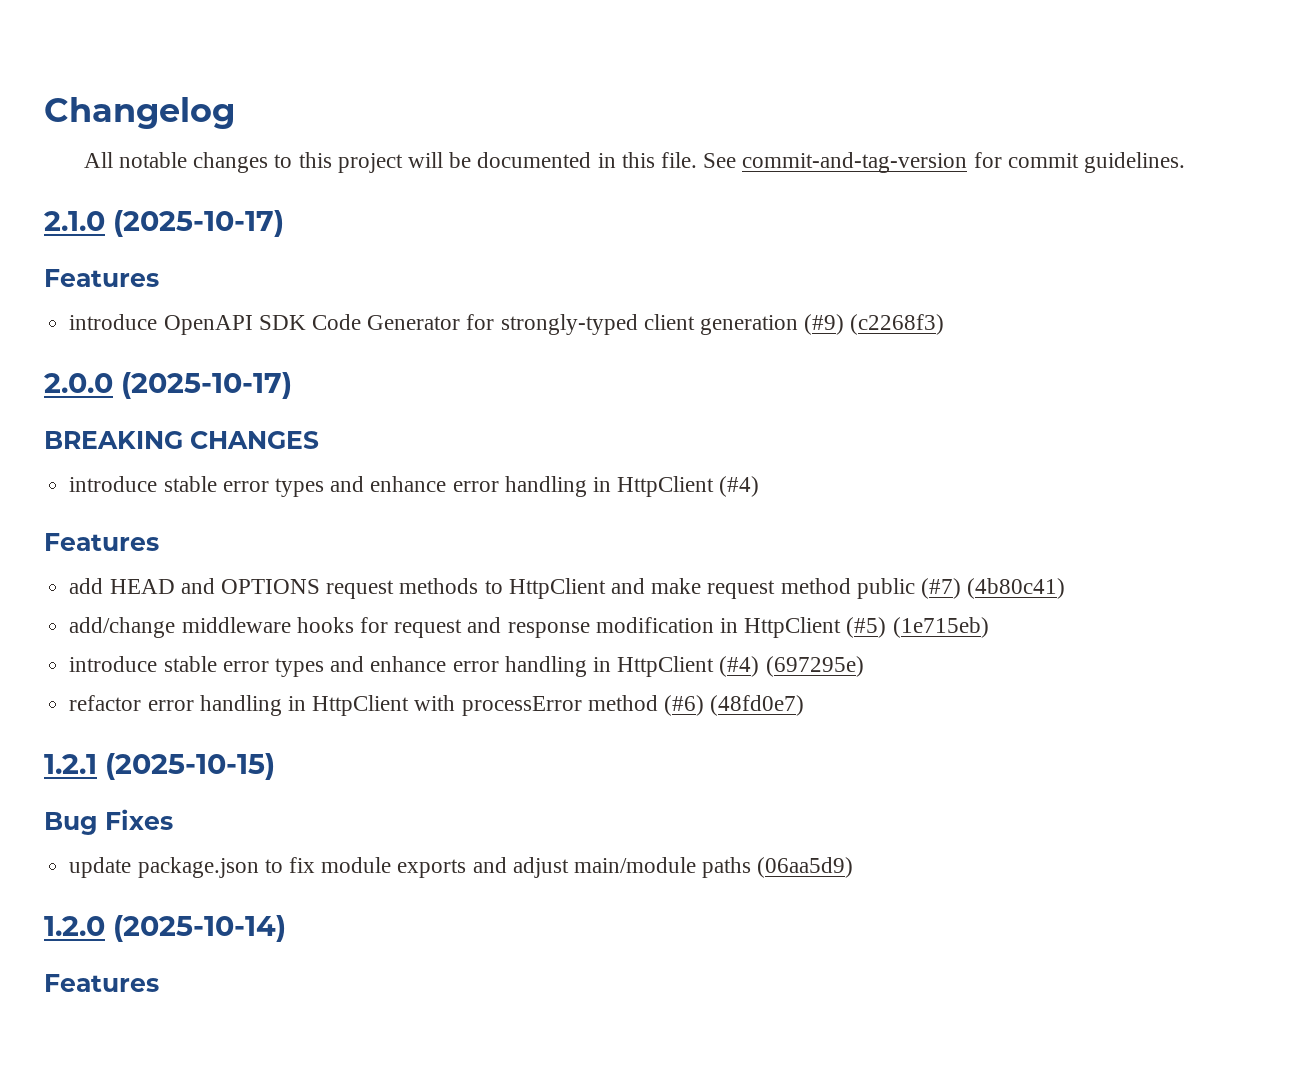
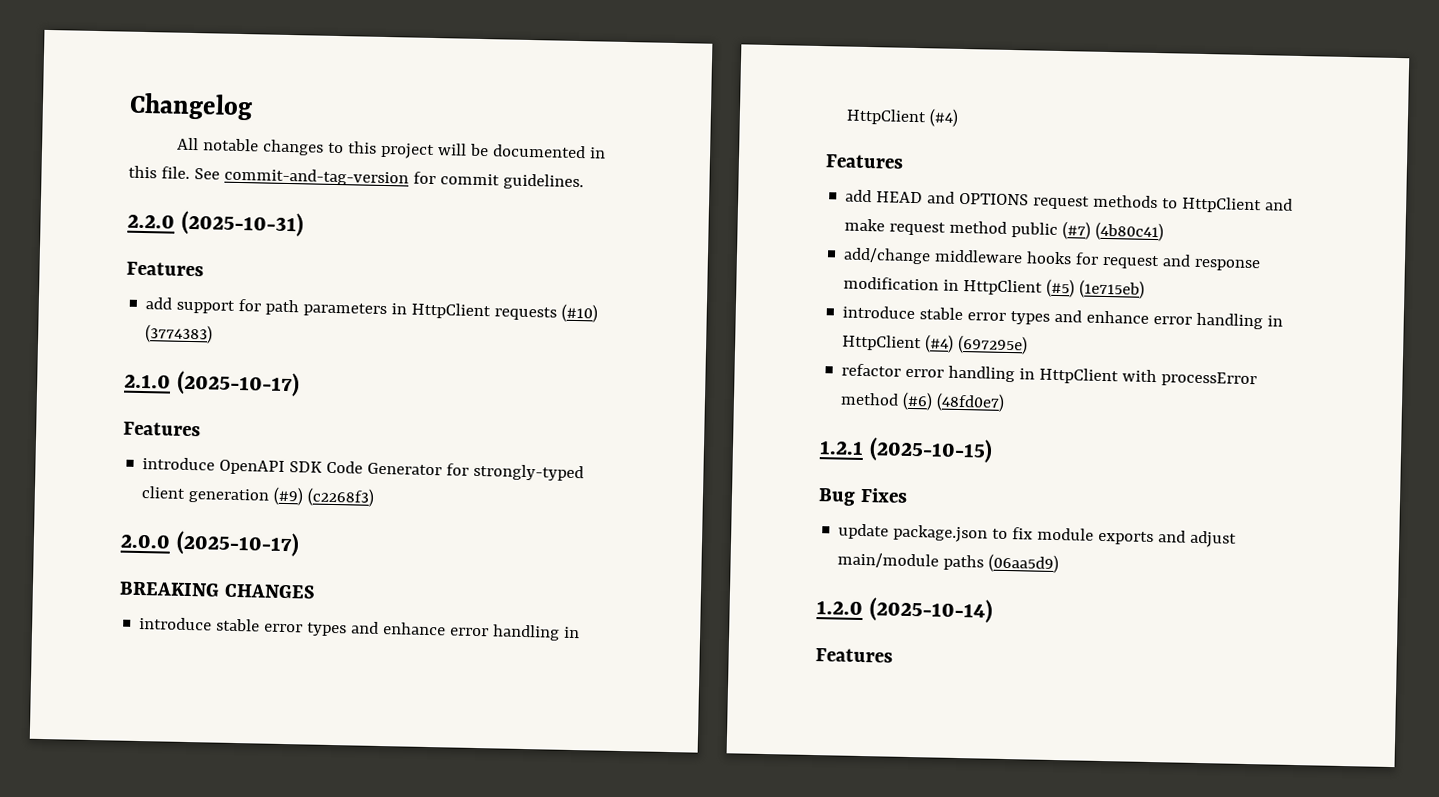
+ 2.2.0 (2025-10-31)
+ Features
+ add support for path parameters in HttpClient requests (#10) (3774383)

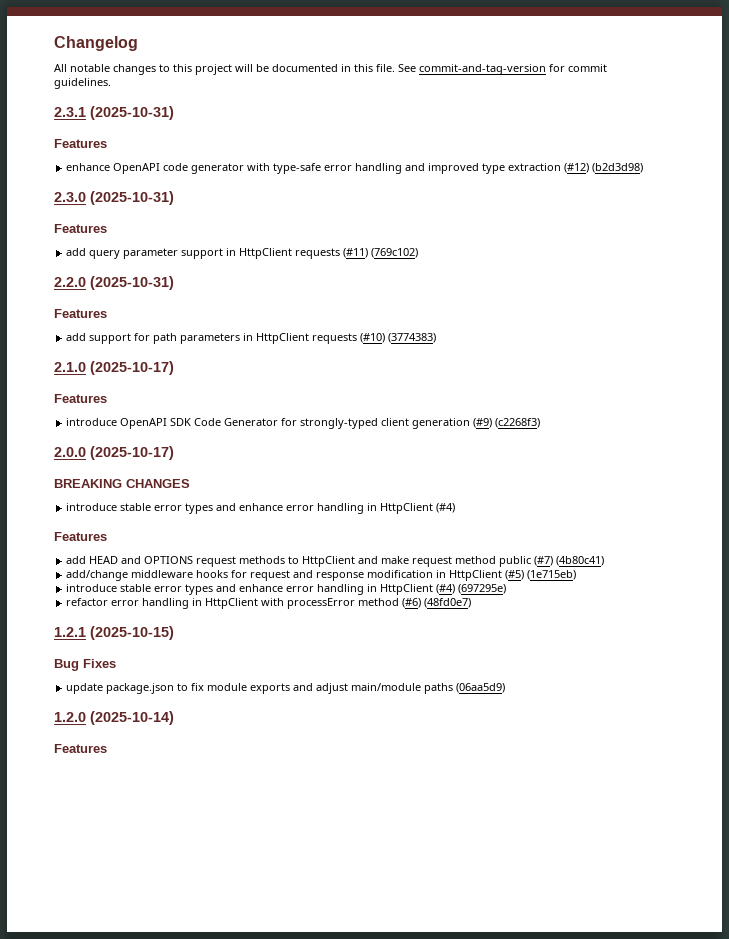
+ 2.3.1 (2025-10-31)
+ Features
+ enhance OpenAPI code generator with type-safe error handling and improved type extraction (#12) (b2d3d98)
+ 2.3.0 (2025-10-31)
+ Features
+ add query parameter support in HttpClient requests (#11) (769c102)

